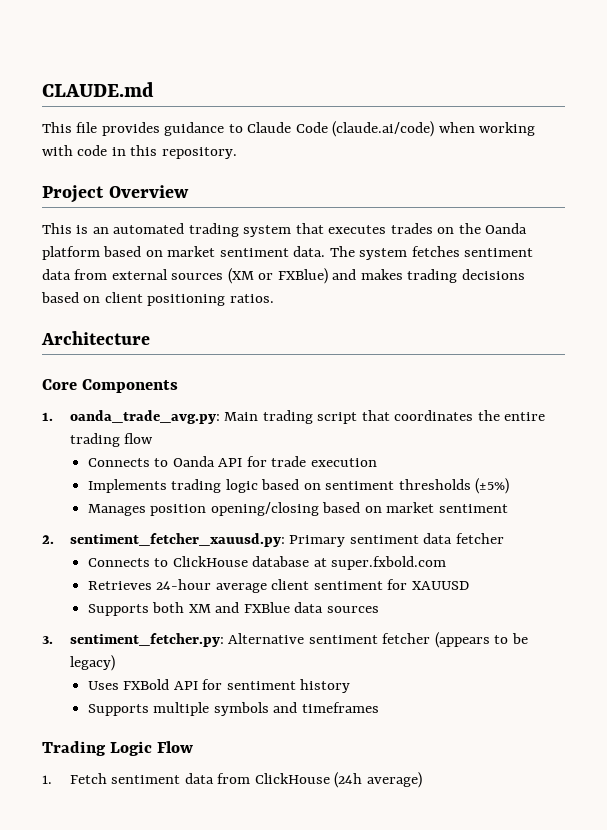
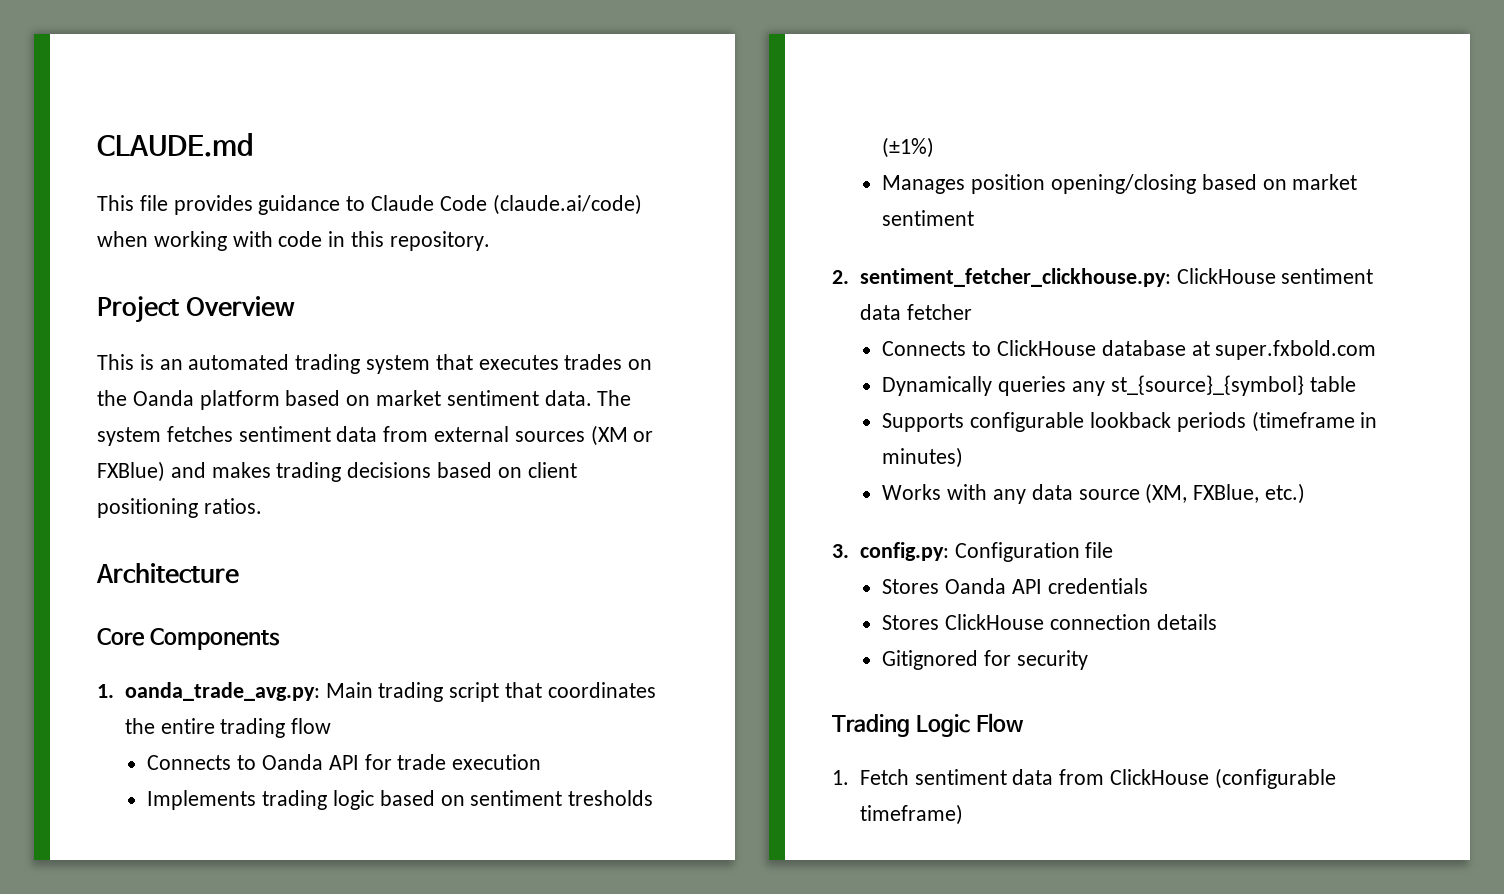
- Implements trading logic based on sentiment thresholds (±5%)
+ Implements trading logic based on sentiment tresholds (±1%)
- 2. sentiment_fetcher_xauusd.py: Primary sentiment data fetcher
+ 2. sentiment_fetcher_clickhouse.py: ClickHouse sentiment data fetcher
- Retrieves 24-hour average client sentiment for XAUUSD
- Supports both XM and FXBlue data sources
- 3. sentiment_fetcher.py: Alternative sentiment fetcher (appears to be legacy)
- Uses FXBold API for sentiment history
- Supports multiple symbols and timeframes
+ Dynamically queries any st_{source}_{symbol} table
+ Supports configurable lookback periods (timeframe in minutes)
+ Works with any data source (XM, FXBlue, etc.)
+ 3. config.py: Configuration file
+ Stores Oanda API credentials
+ Stores ClickHouse connection details
+ Gitignored for security
- 1. Fetch sentiment data from ClickHouse (24h average)
+ 1. Fetch sentiment data from ClickHouse (configurable timeframe)

